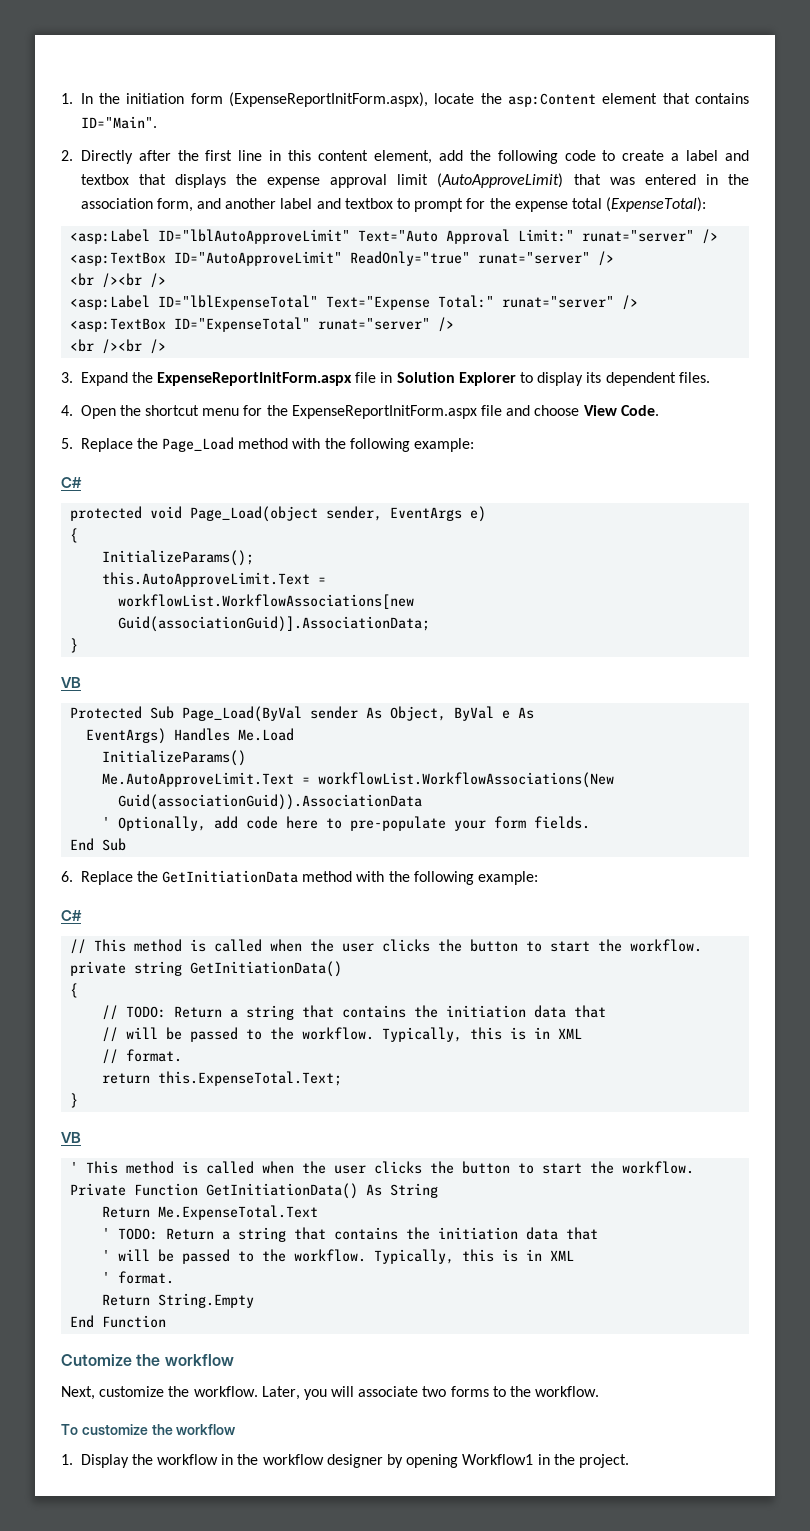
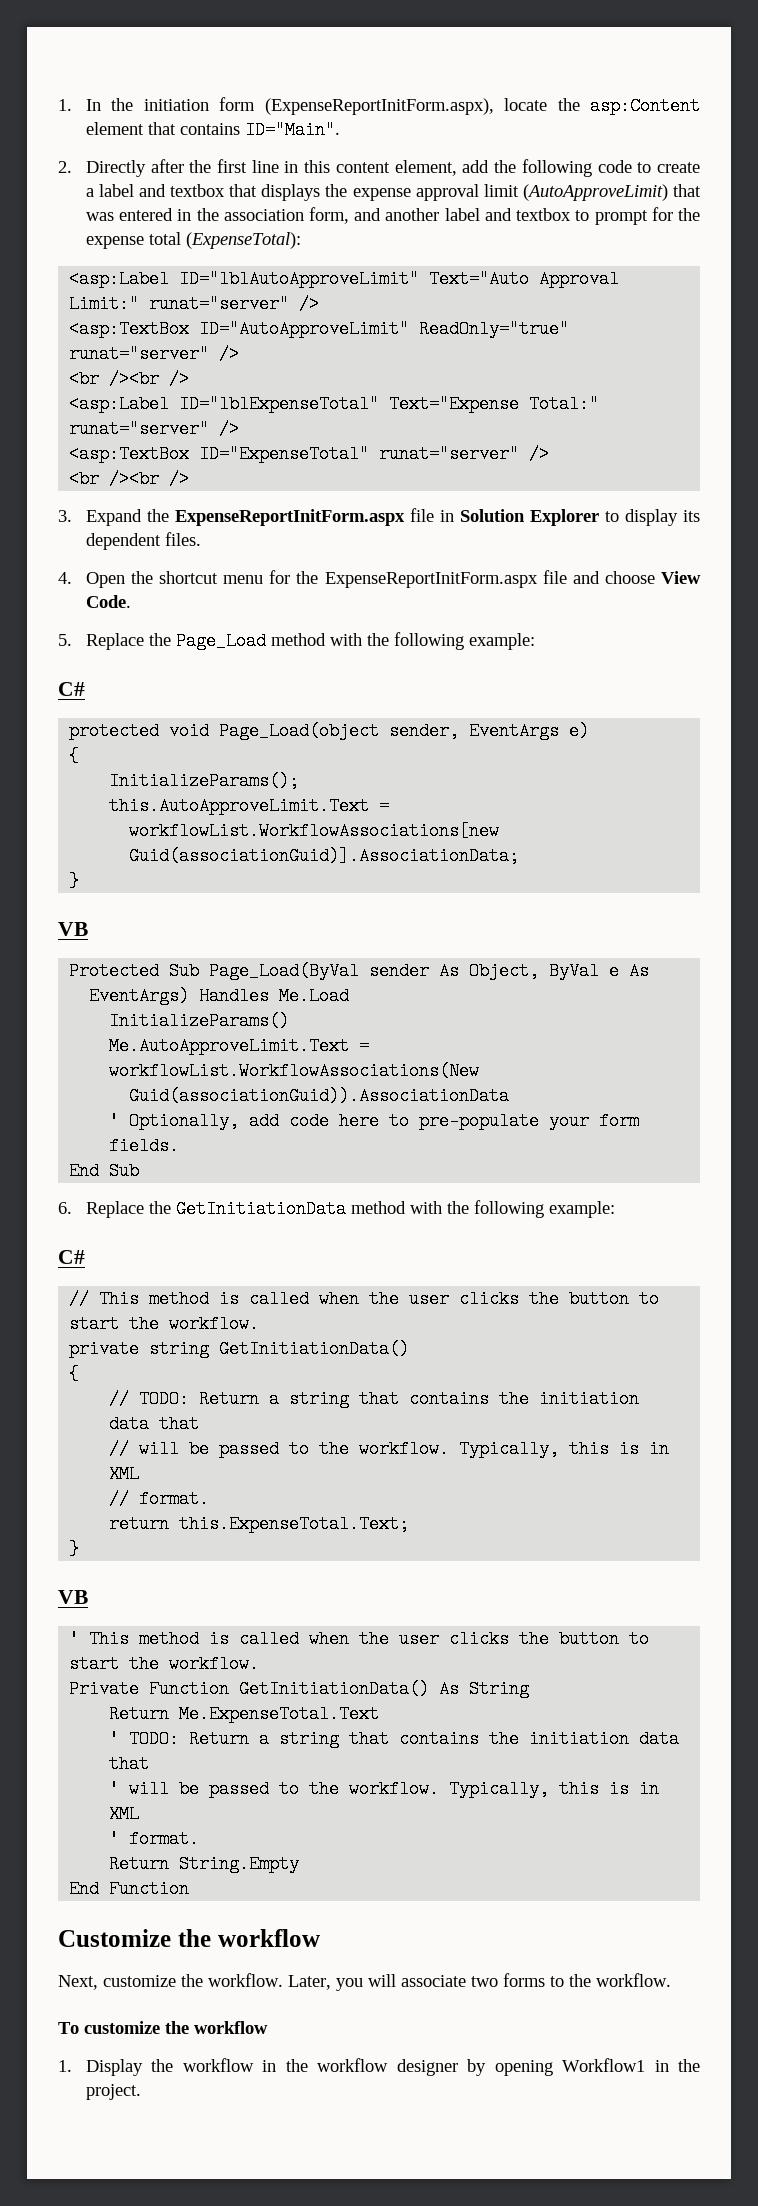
- Cutomize the workflow
+ Customize the workflow

